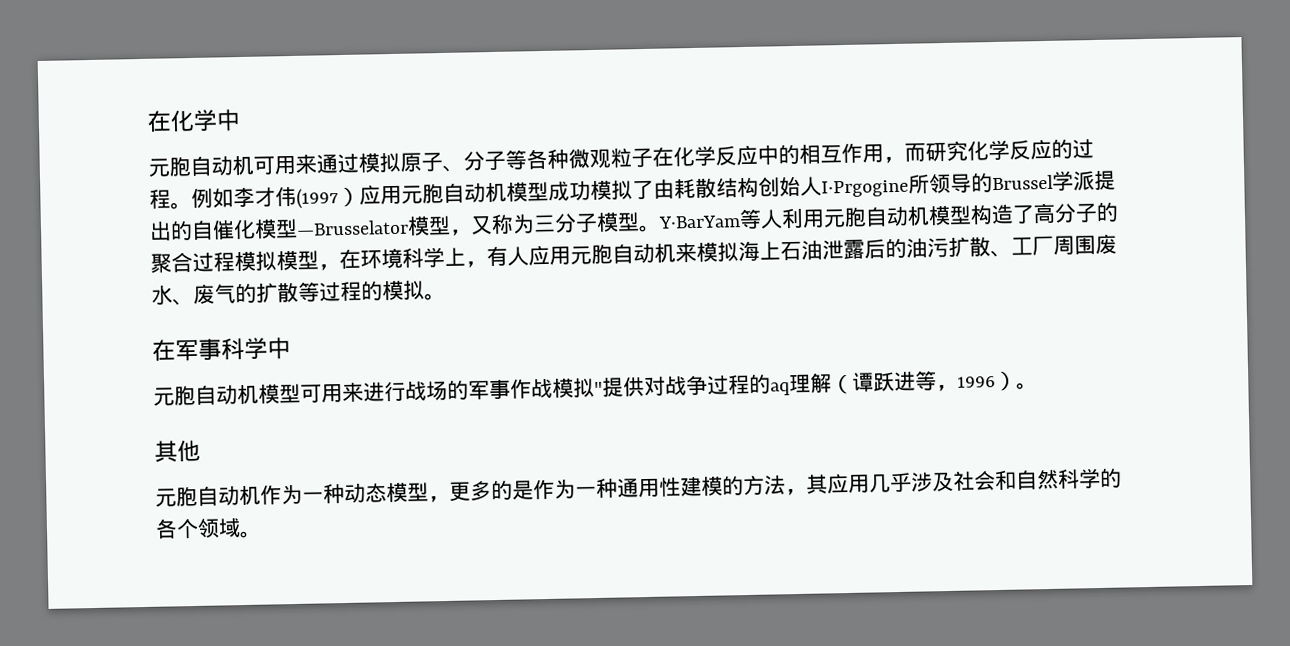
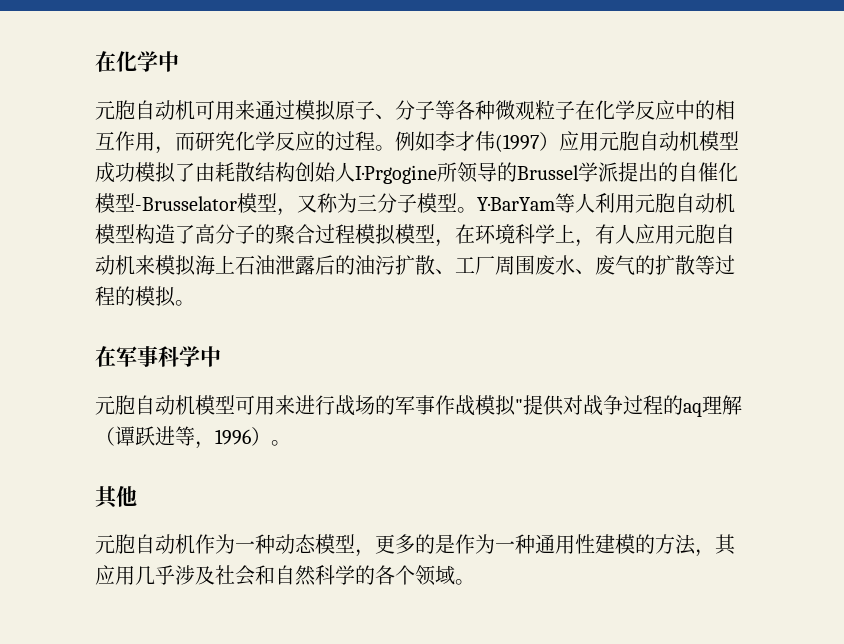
- 例如李才伟(1997）应用元胞自动机模型成功模拟了由耗散结构创始人I·Prgogine所领导的Brussel学派提出的自催化模型—Brusselator模型，又称为三分子模型。
+ 例如李才伟(1997）应用元胞自动机模型成功模拟了由耗散结构创始人I·Prgogine所领导的Brussel学派提出的自催化模型-Brusselator模型，又称为三分子模型。

